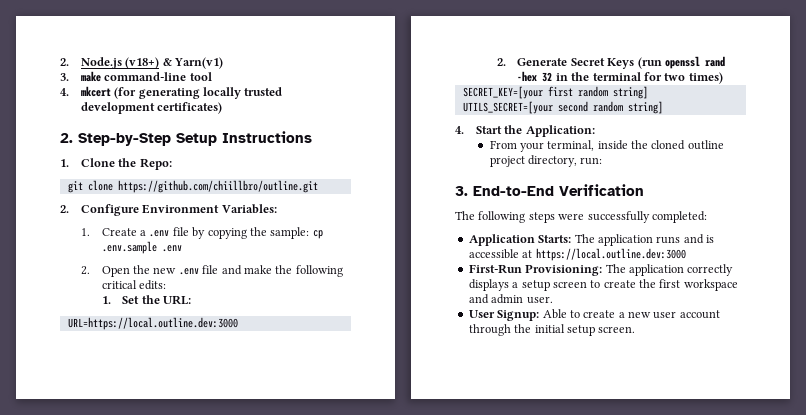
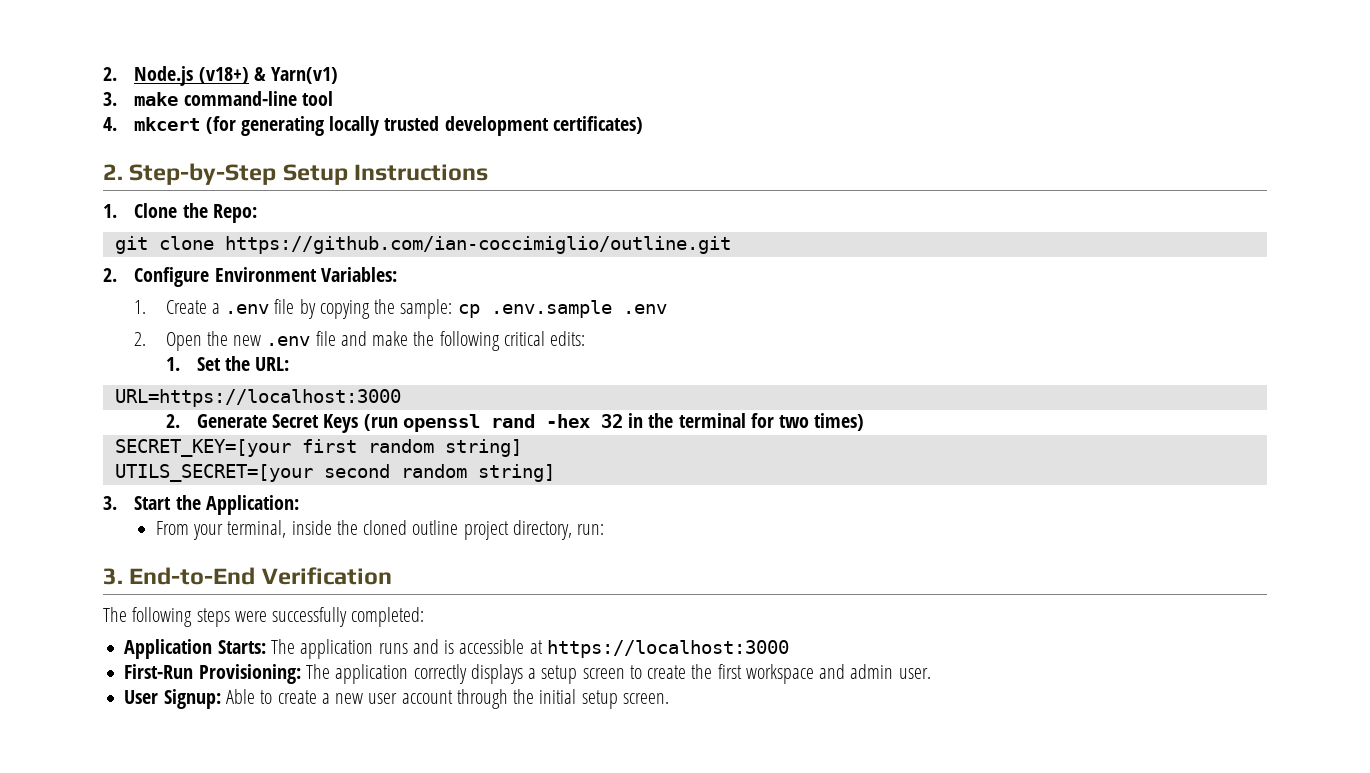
- git clone https://github.com/chiillbro/outline.git
+ git clone https://github.com/ian-coccimiglio/outline.git
- URL=https://local.outline.dev:3000
+ URL=https://localhost:3000
- 4. Start the Application:
+ 3. Start the Application:
- Application Starts: The application runs and is accessible at https://local.outline.dev:3000
+ Application Starts: The application runs and is accessible at https://localhost:3000

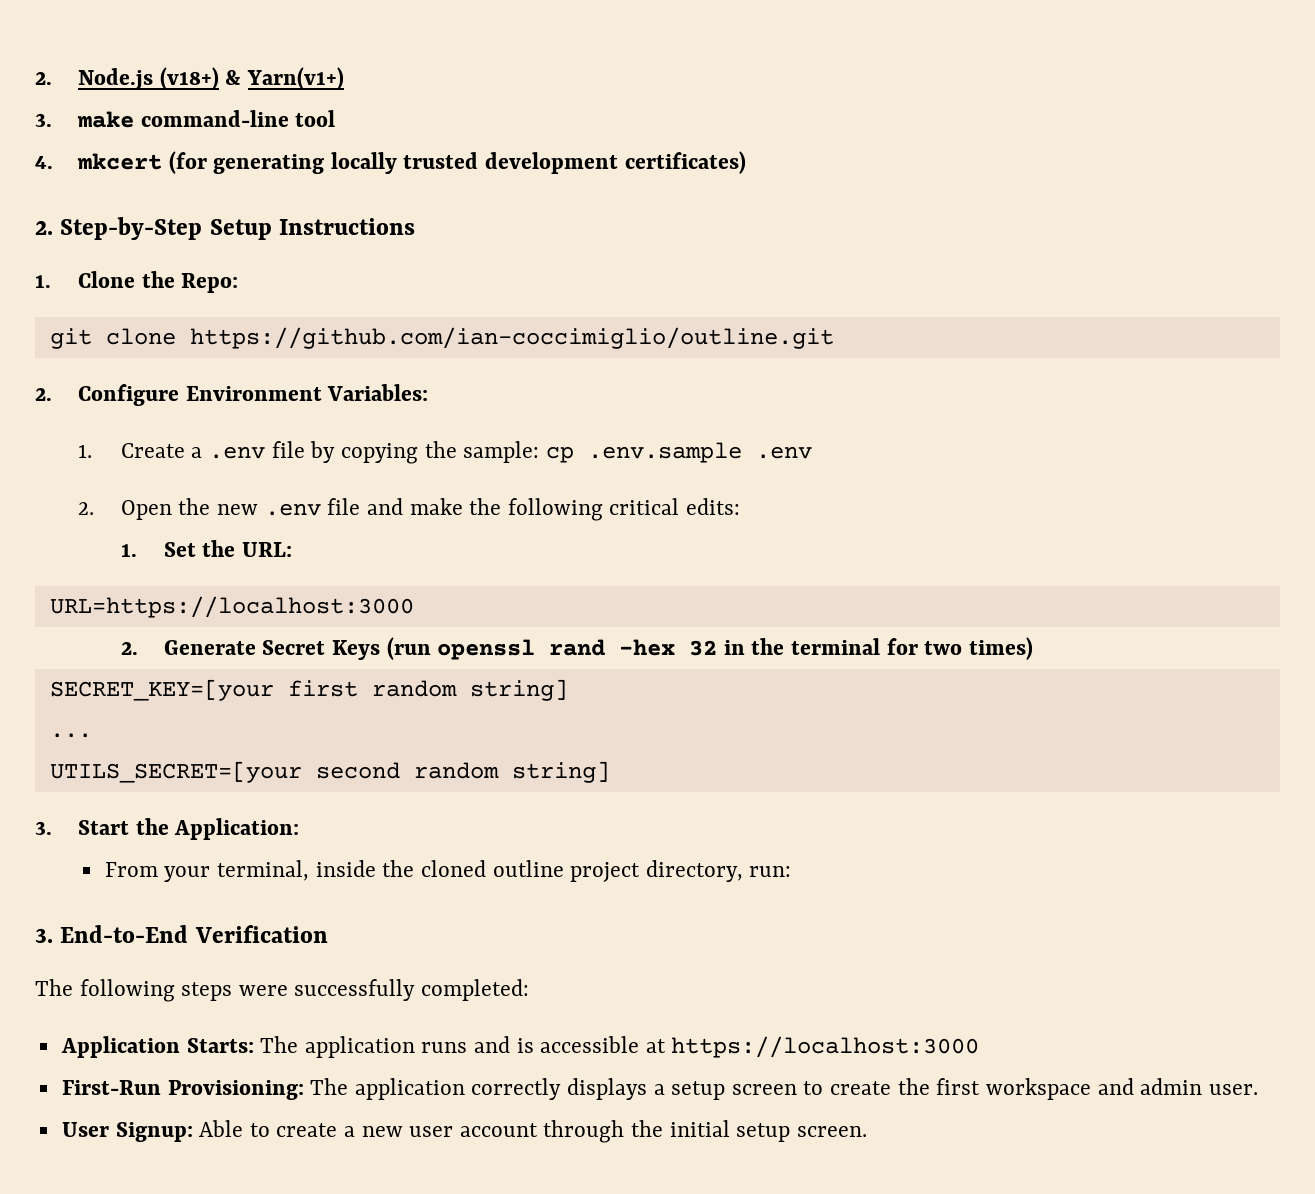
- 2. Node.js (v18+) & Yarn(v1)
+ 2. Node.js (v18+) & Yarn(v1+)
+ ...

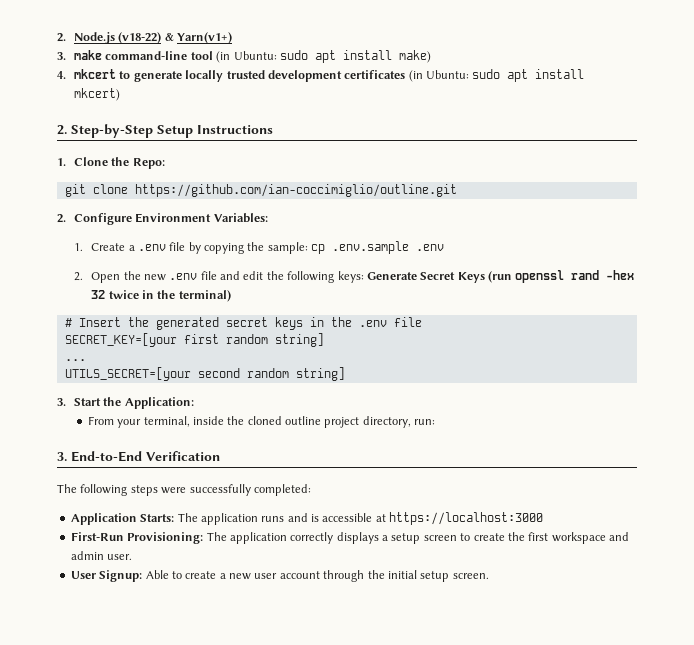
- 2. Node.js (v18+) & Yarn(v1+)
+ 2. Node.js (v18-22) & Yarn(v1+)
- 3. make command-line tool
+ 3. make command-line tool (in Ubuntu: sudo apt install make)
- 4. mkcert (for generating locally trusted development certificates)
+ 4. mkcert to generate locally trusted development certificates (in Ubuntu: sudo apt install mkcert)
- 2. Open the new .env file and make the following critical edits:
- 1. Set the URL:
- URL=https://localhost:3000
- 2. Generate Secret Keys (run openssl rand -hex 32 in the terminal for two times)
+ 2. Open the new .env file and edit the following keys: Generate Secret Keys (run openssl rand -hex 32 twice in the terminal)
+ # Insert the generated secret keys in the .env file

